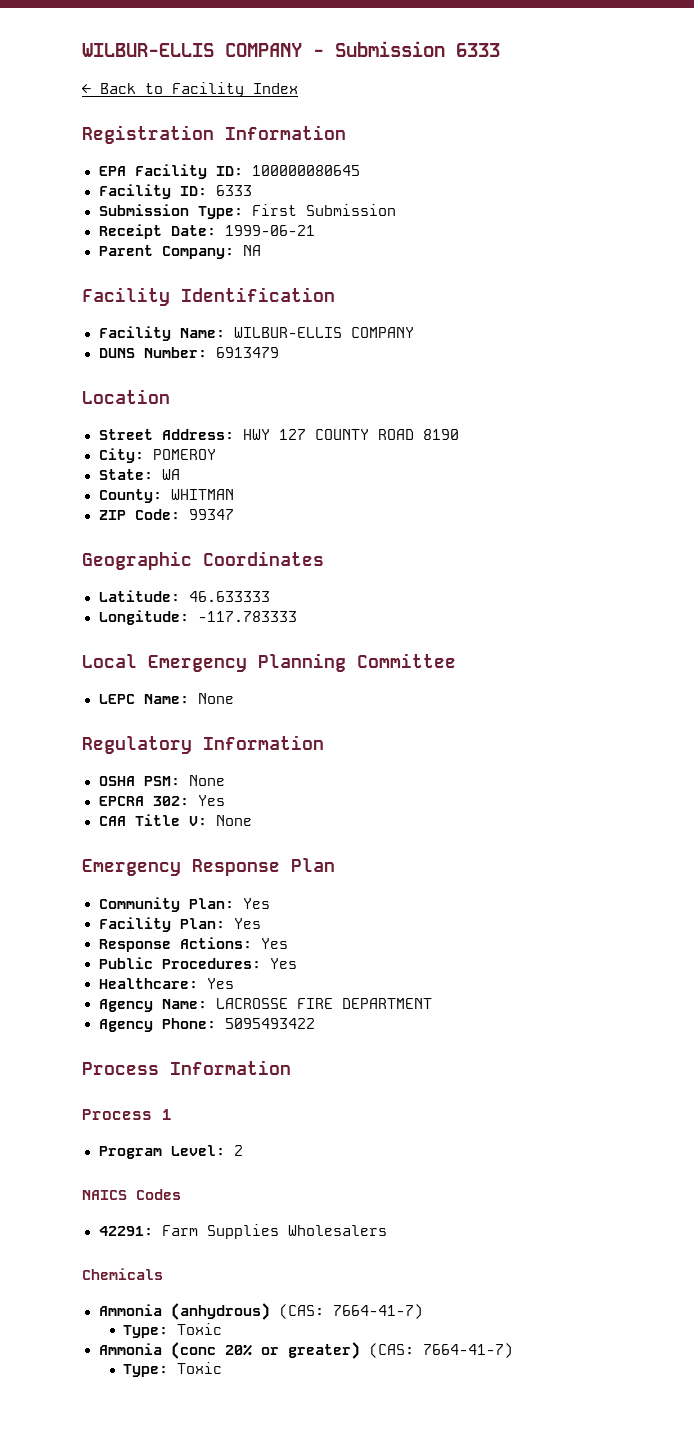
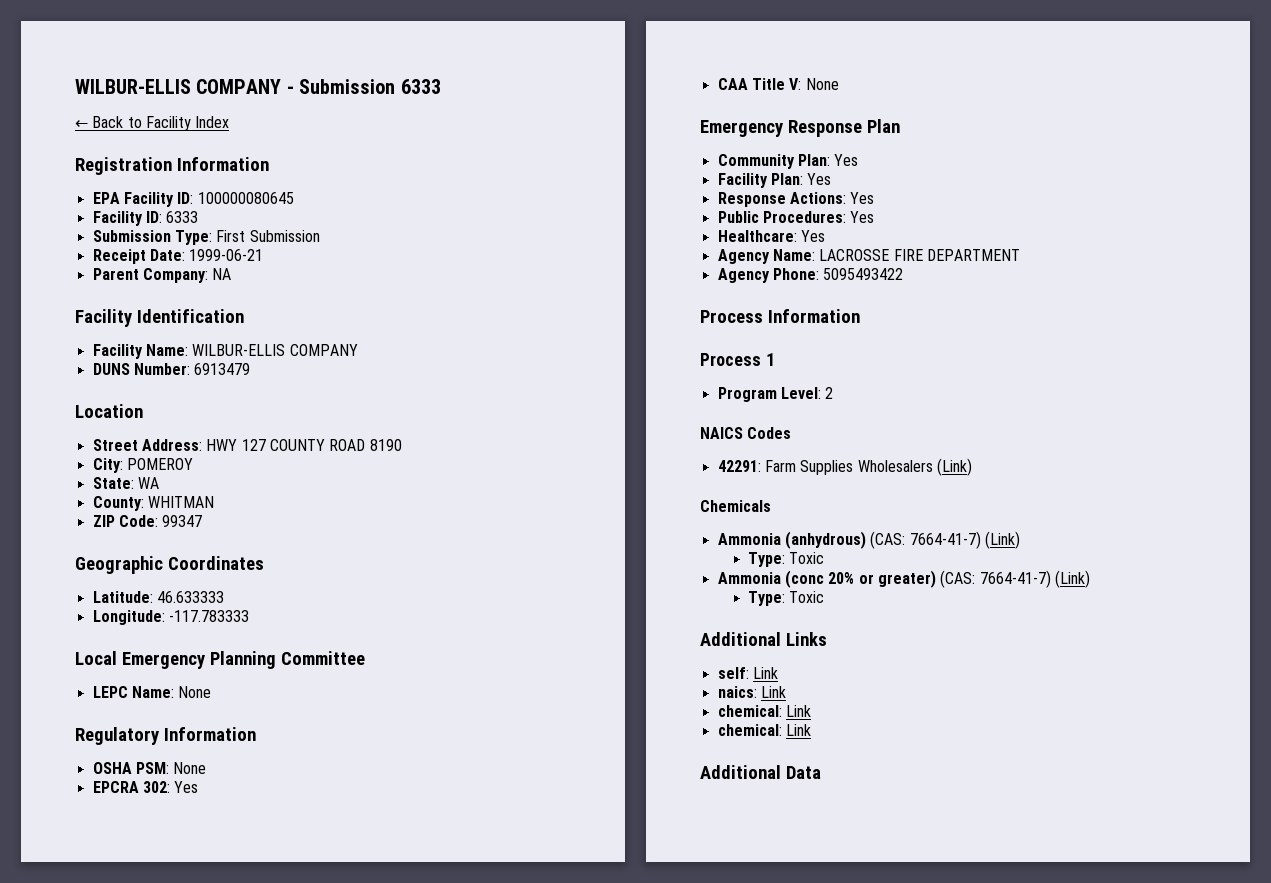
- 42291: Farm Supplies Wholesalers
+ 42291: Farm Supplies Wholesalers (Link)
- Ammonia (anhydrous) (CAS: 7664-41-7)
+ Ammonia (anhydrous) (CAS: 7664-41-7) (Link)
- Ammonia (conc 20% or greater) (CAS: 7664-41-7)
+ Ammonia (conc 20% or greater) (CAS: 7664-41-7) (Link)
  Type: Toxic
+ Additional Links
+ self: Link
+ naics: Link
+ chemical: Link
+ chemical: Link
+ Additional Data

